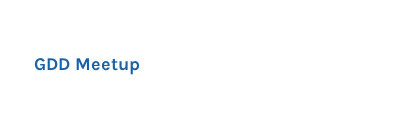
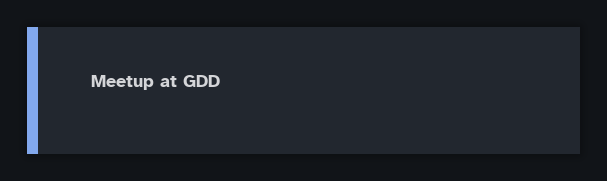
- GDD Meetup
+ Meetup at GDD

